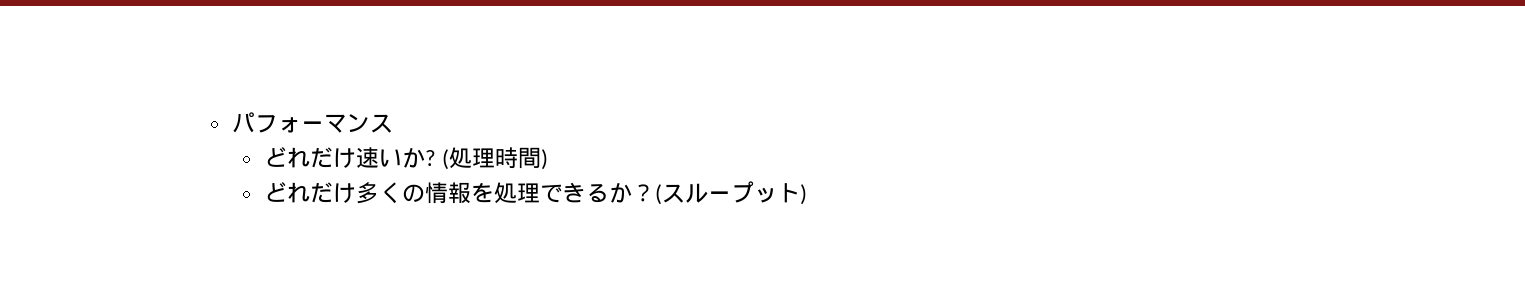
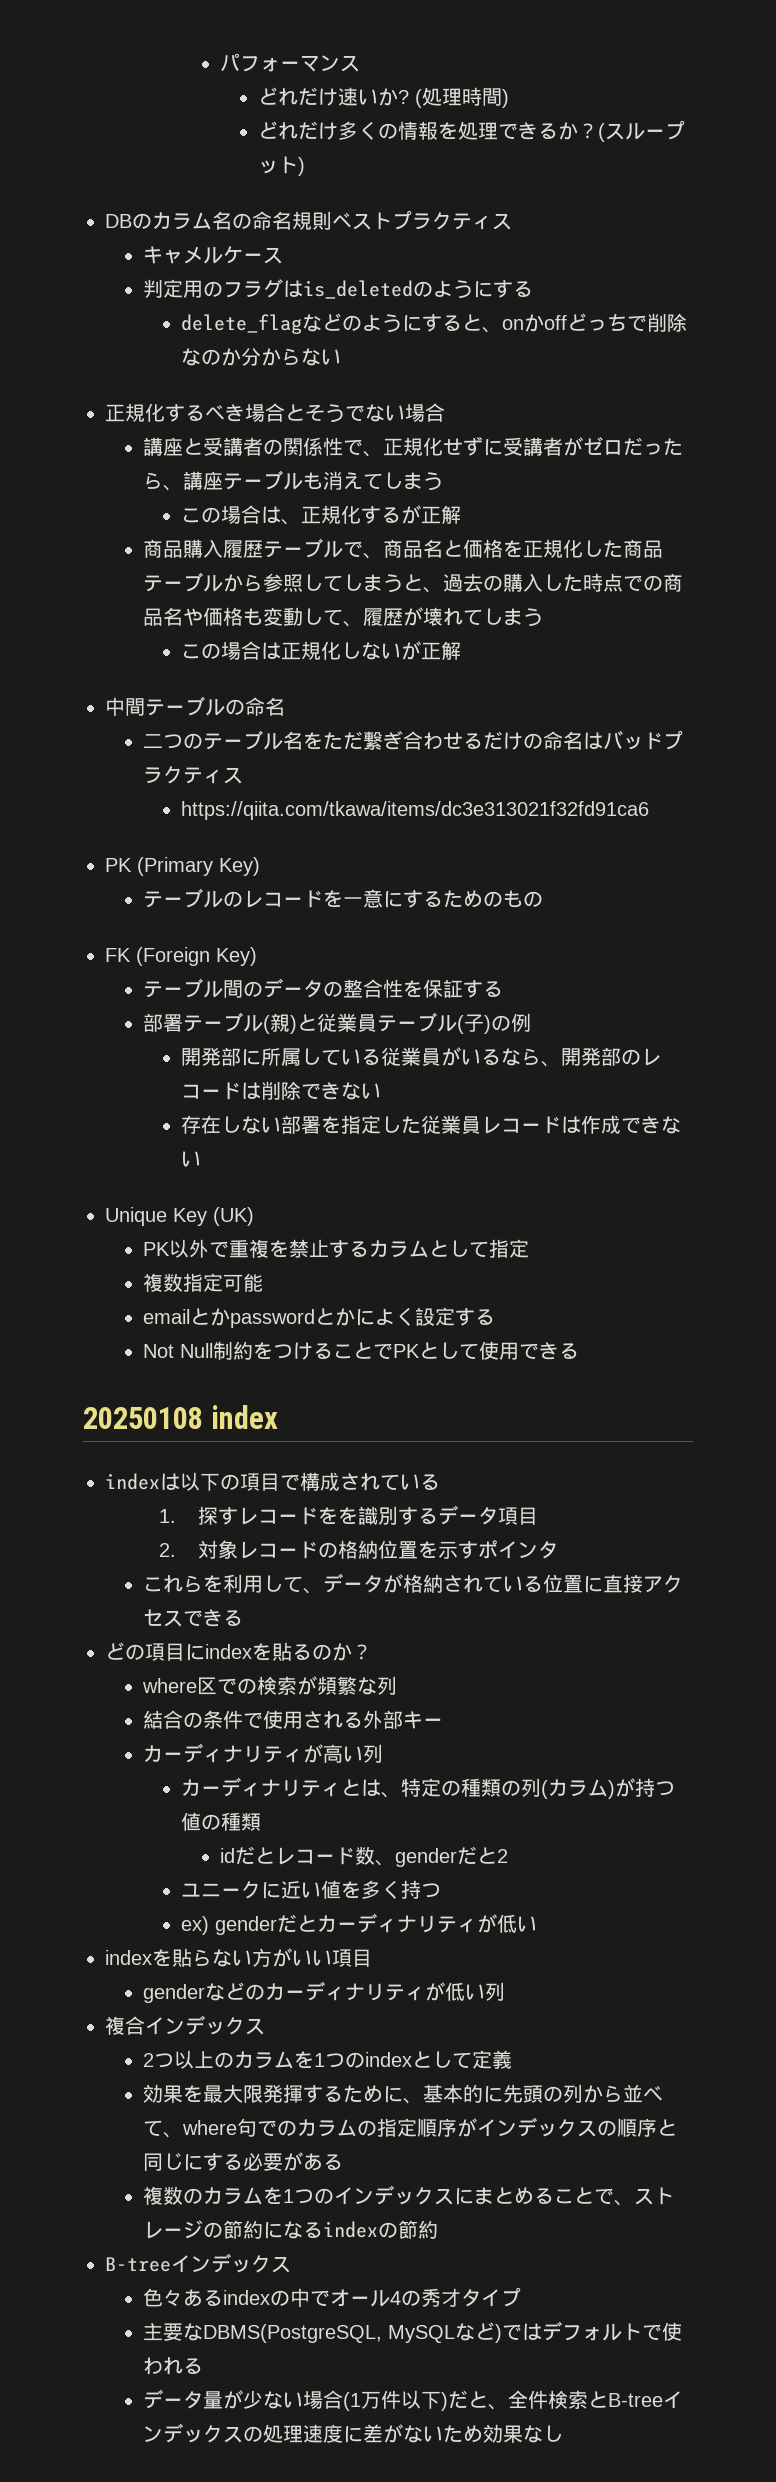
+ DBのカラム名の命名規則ベストプラクティス
+ キャメルケース
+ 判定用のフラグはis_deletedのようにする
+ delete_flagなどのようにすると、onかoffどっちで削除なのか分からない
+ 正規化するべき場合とそうでない場合
+ 講座と受講者の関係性で、正規化せずに受講者がゼロだったら、講座テーブルも消えてしまう
+ この場合は、正規化するが正解
+ 商品購入履歴テーブルで、商品名と価格を正規化した商品テーブルから参照してしまうと、過去の購入した時点での商品名や価格も変動して、履歴が壊れてしまう
+ この場合は正規化しないが正解
+ 中間テーブルの命名
+ 二つのテーブル名をただ繋ぎ合わせるだけの命名はバッドプラクティス
+ https://qiita.com/tkawa/items/dc3e313021f32fd91ca6
+ PK (Primary Key)
+ テーブルのレコードを一意にするためのもの
+ FK (Foreign Key)
+ テーブル間のデータの整合性を保証する
+ 部署テーブル(親)と従業員テーブル(子)の例
+ 開発部に所属している従業員がいるなら、開発部のレコードは削除できない
+ 存在しない部署を指定した従業員レコードは作成できない
+ Unique Key (UK)
+ PK以外で重複を禁止するカラムとして指定
+ 複数指定可能
+ emailとかpasswordとかによく設定する
+ Not Null制約をつけることでPKとして使用できる
+ 20250108 index
+ indexは以下の項目で構成されている
+ 1.探すレコードをを識別するデータ項目
+ 2.対象レコードの格納位置を示すポインタ
+ これらを利用して、データが格納されている位置に直接アクセスできる
+ どの項目にindexを貼るのか？
+ where区での検索が頻繁な列
+ 結合の条件で使用される外部キー
+ カーディナリティが高い列
+ カーディナリティとは、特定の種類の列(カラム)が持つ値の種類
+ idだとレコード数、genderだと2
+ ユニークに近い値を多く持つ
+ ex) genderだとカーディナリティが低い
+ indexを貼らない方がいい項目
+ genderなどのカーディナリティが低い列
+ 複合インデックス
+ 2つ以上のカラムを1つのindexとして定義
+ 効果を最大限発揮するために、基本的に先頭の列から並べて、where句でのカラムの指定順序がインデックスの順序と同じにする必要がある
+ 複数のカラムを1つのインデックスにまとめることで、ストレージの節約になるindexの節約
+ B-treeインデックス
+ 色々あるindexの中でオール4の秀才タイプ
+ 主要なDBMS(PostgreSQL, MySQLなど)ではデフォルトで使われる
+ データ量が少ない場合(1万件以下)だと、全件検索とB-treeインデックスの処理速度に差がないため効果なし

